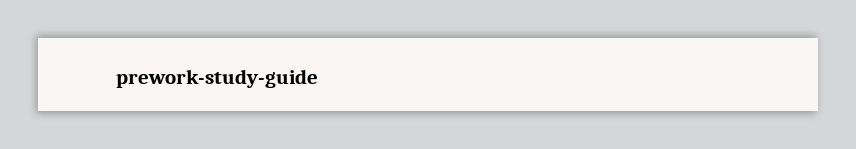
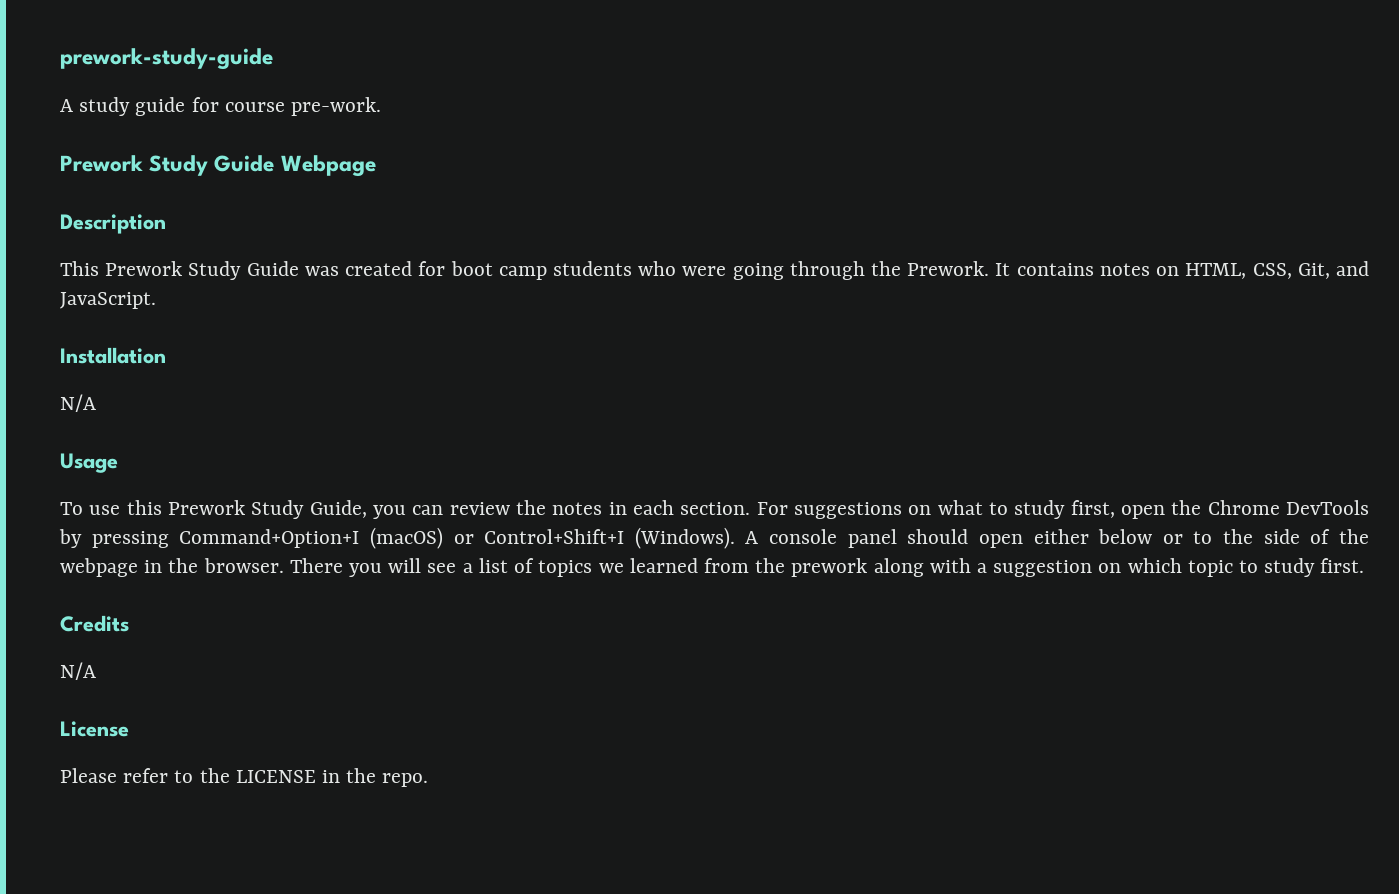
+ A study guide for course pre-work.
+ Prework Study Guide Webpage
+ Description
+ This Prework Study Guide was created for boot camp students who were going through the Prework. It contains notes on HTML, CSS, Git, and JavaScript.
+ Installation
+ N/A
+ Usage
+ To use this Prework Study Guide, you can review the notes in each section. For suggestions on what to study first, open the Chrome DevTools by pressing Command+Option+I (macOS) or Control+Shift+I (Windows). A console panel should open either below or to the side of the webpage in the browser. There you will see a list of topics we learned from the prework along with a suggestion on which topic to study first.
+ Credits
+ N/A
+ License
+ Please refer to the LICENSE in the repo.

